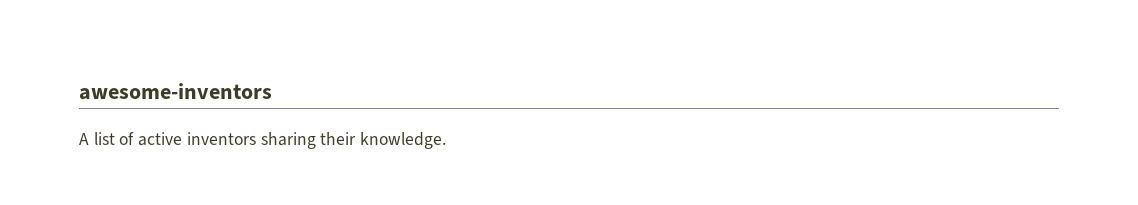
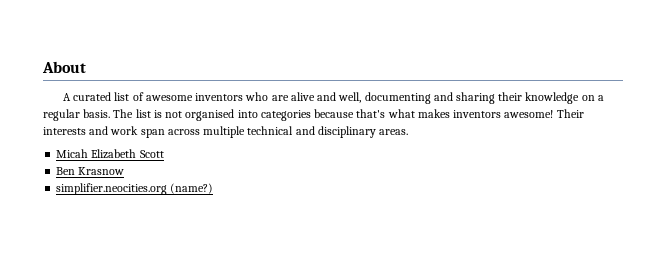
- awesome-inventors
+ About
- A list of active inventors sharing their knowledge.
+ A curated list of awesome inventors who are alive and well, documenting and sharing their knowledge on a regular basis. The list is not organised into categories because that's what makes inventors awesome! Their interests and work span across multiple technical and disciplinary areas.
+ Micah Elizabeth Scott
+ Ben Krasnow
+ simplifier.neocities.org (name?)

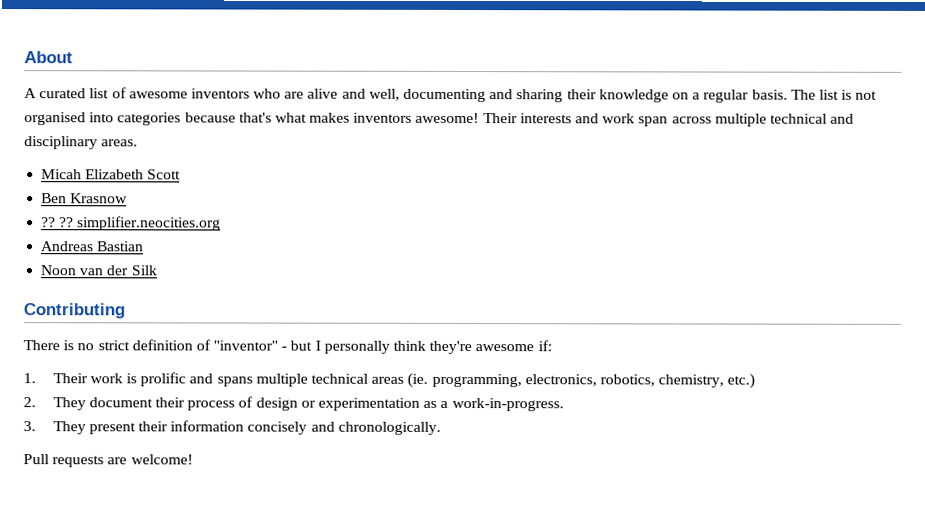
- simplifier.neocities.org (name?)
+ ?? ?? simplifier.neocities.org
+ Andreas Bastian
+ Noon van der Silk
+ Contributing
+ There is no strict definition of "inventor" - but I personally think they're awesome if:
+ 1. Their work is prolific and spans multiple technical areas (ie. programming, electronics, robotics, chemistry, etc.)
+ 2. They document their process of design or experimentation as a work-in-progress.
+ 3. They present their information concisely and chronologically.
+ Pull requests are welcome!

